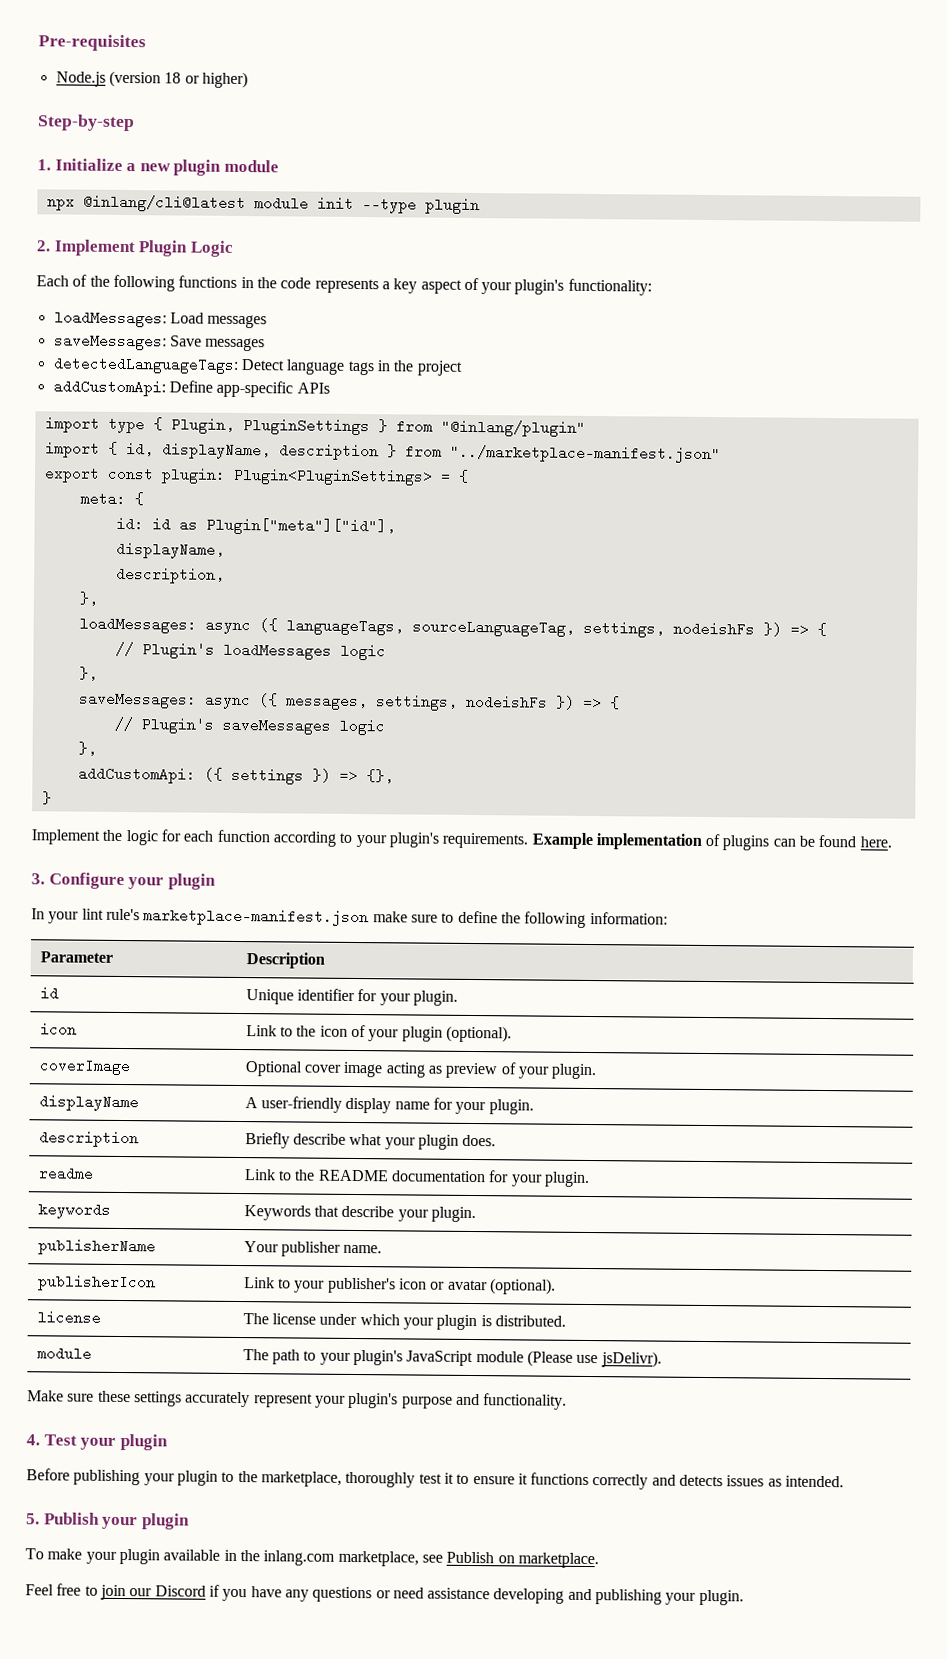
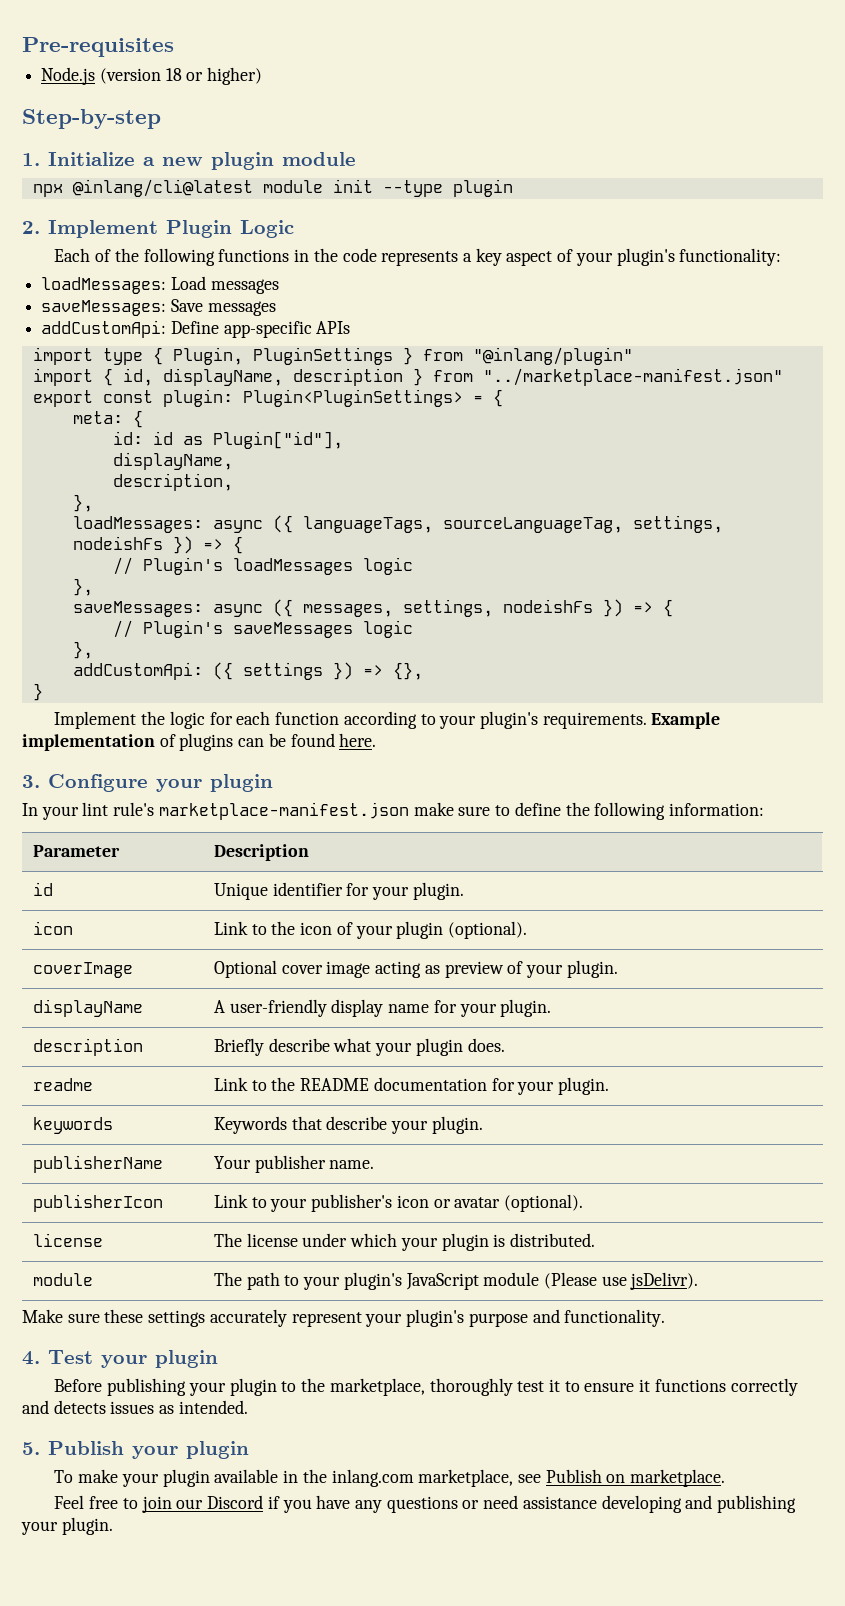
- detectedLanguageTags: Detect language tags in the project
- id: id as Plugin["meta"]["id"],
+ id: id as Plugin["id"],

